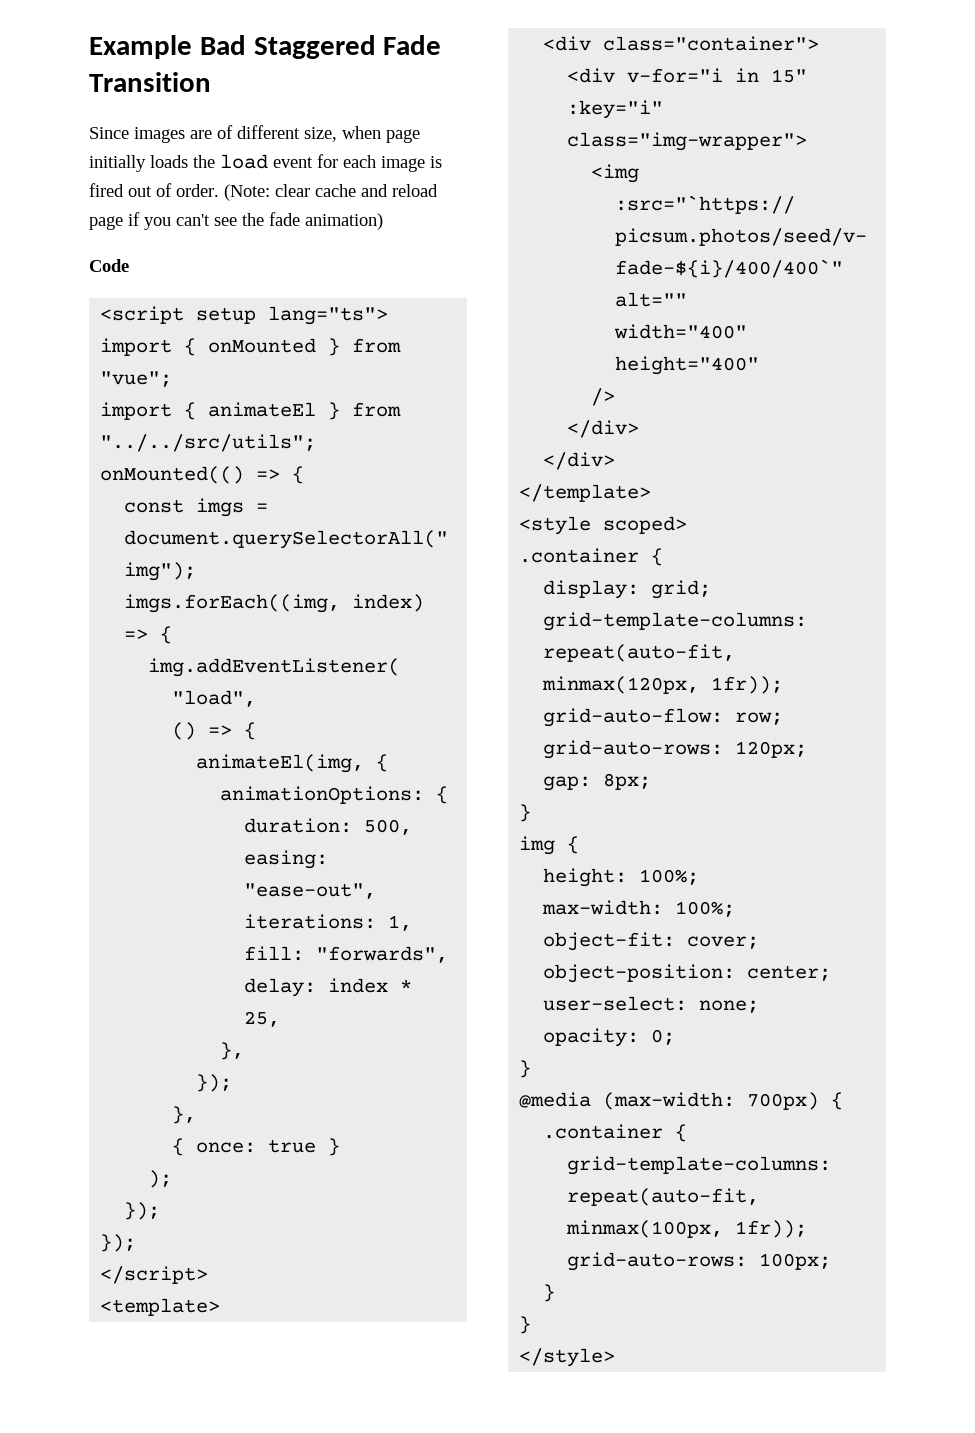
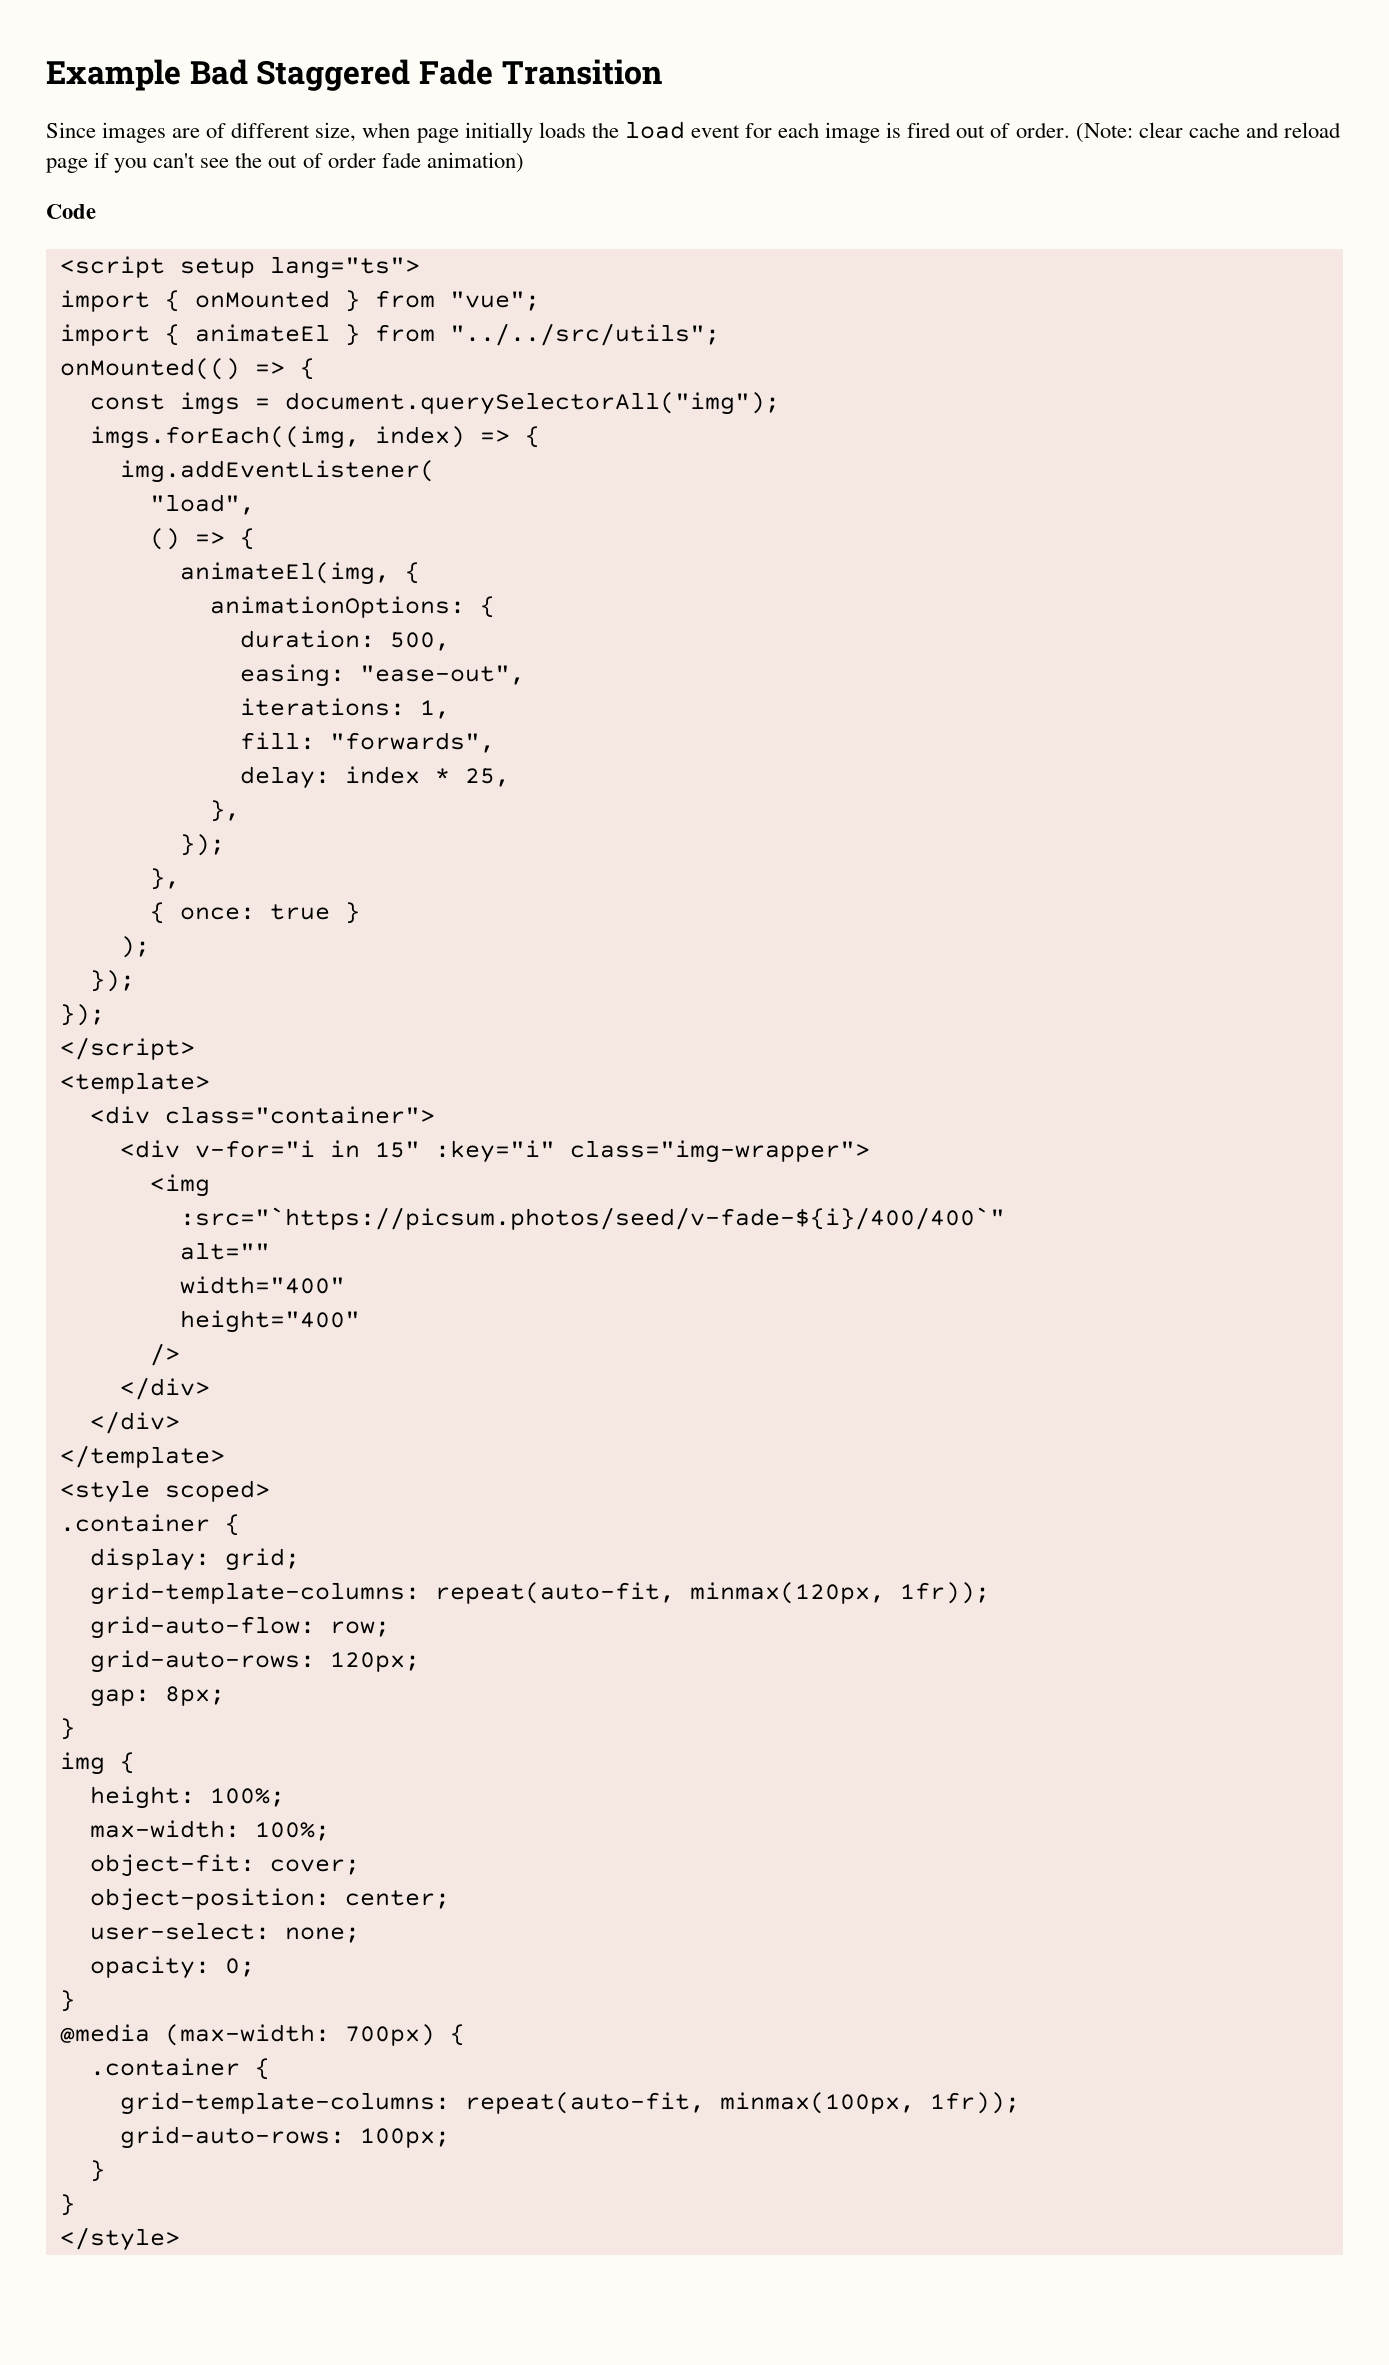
- (Note: clear cache and reload page if you can't see the fade animation)
+ (Note: clear cache and reload page if you can't see the out of order fade animation)

